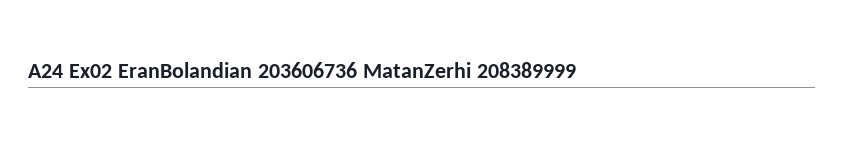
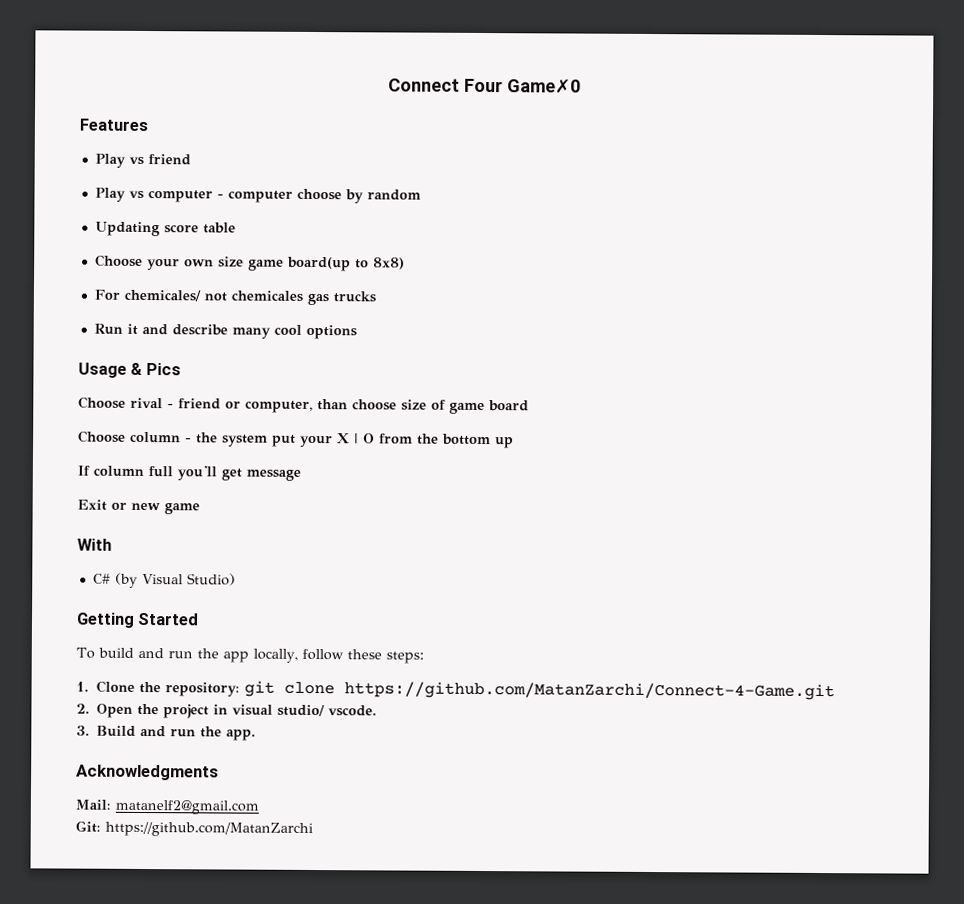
- A24 Ex02 EranBolandian 203606736 MatanZerhi 208389999
+ Connect Four Game✗0
+ Features
+ Play vs friend
+ Play vs computer - computer choose by random
+ Updating score table
+ Choose your own size game board(up to 8x8)
+ For chemicales/ not chemicales gas trucks
+ Run it and describe many cool options
+ Usage & Pics
+ Choose rival - friend or computer, than choose size of game board
+ Choose column - the system put your X | O from the bottom up
+ If column full you'll get message
+ Exit or new game
+ With
+ C# (by Visual Studio)
+ Getting Started
+ To build and run the app locally, follow these steps:
+ 1. Clone the repository: git clone https://github.com/MatanZarchi/Connect-4-Game.git
+ 2. Open the project in visual studio/ vscode.
+ 3. Build and run the app.
+ Acknowledgments
+ Mail: matanelf2@gmail.com
+ Git: https://github.com/MatanZarchi

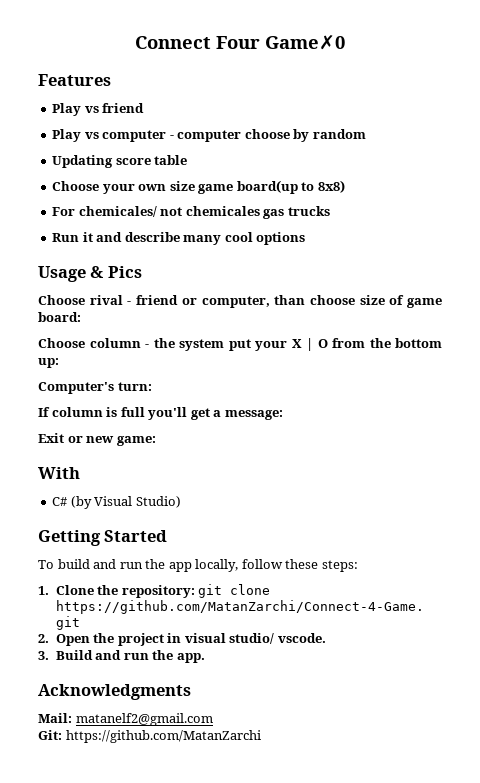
- Choose rival - friend or computer, than choose size of game board
+ Choose rival - friend or computer, than choose size of game board:
- Choose column - the system put your X | O from the bottom up
+ Choose column - the system put your X | O from the bottom up:
+ Computer's turn:
- If column full you'll get message
+ If column is full you'll get a message:
- Exit or new game
+ Exit or new game:

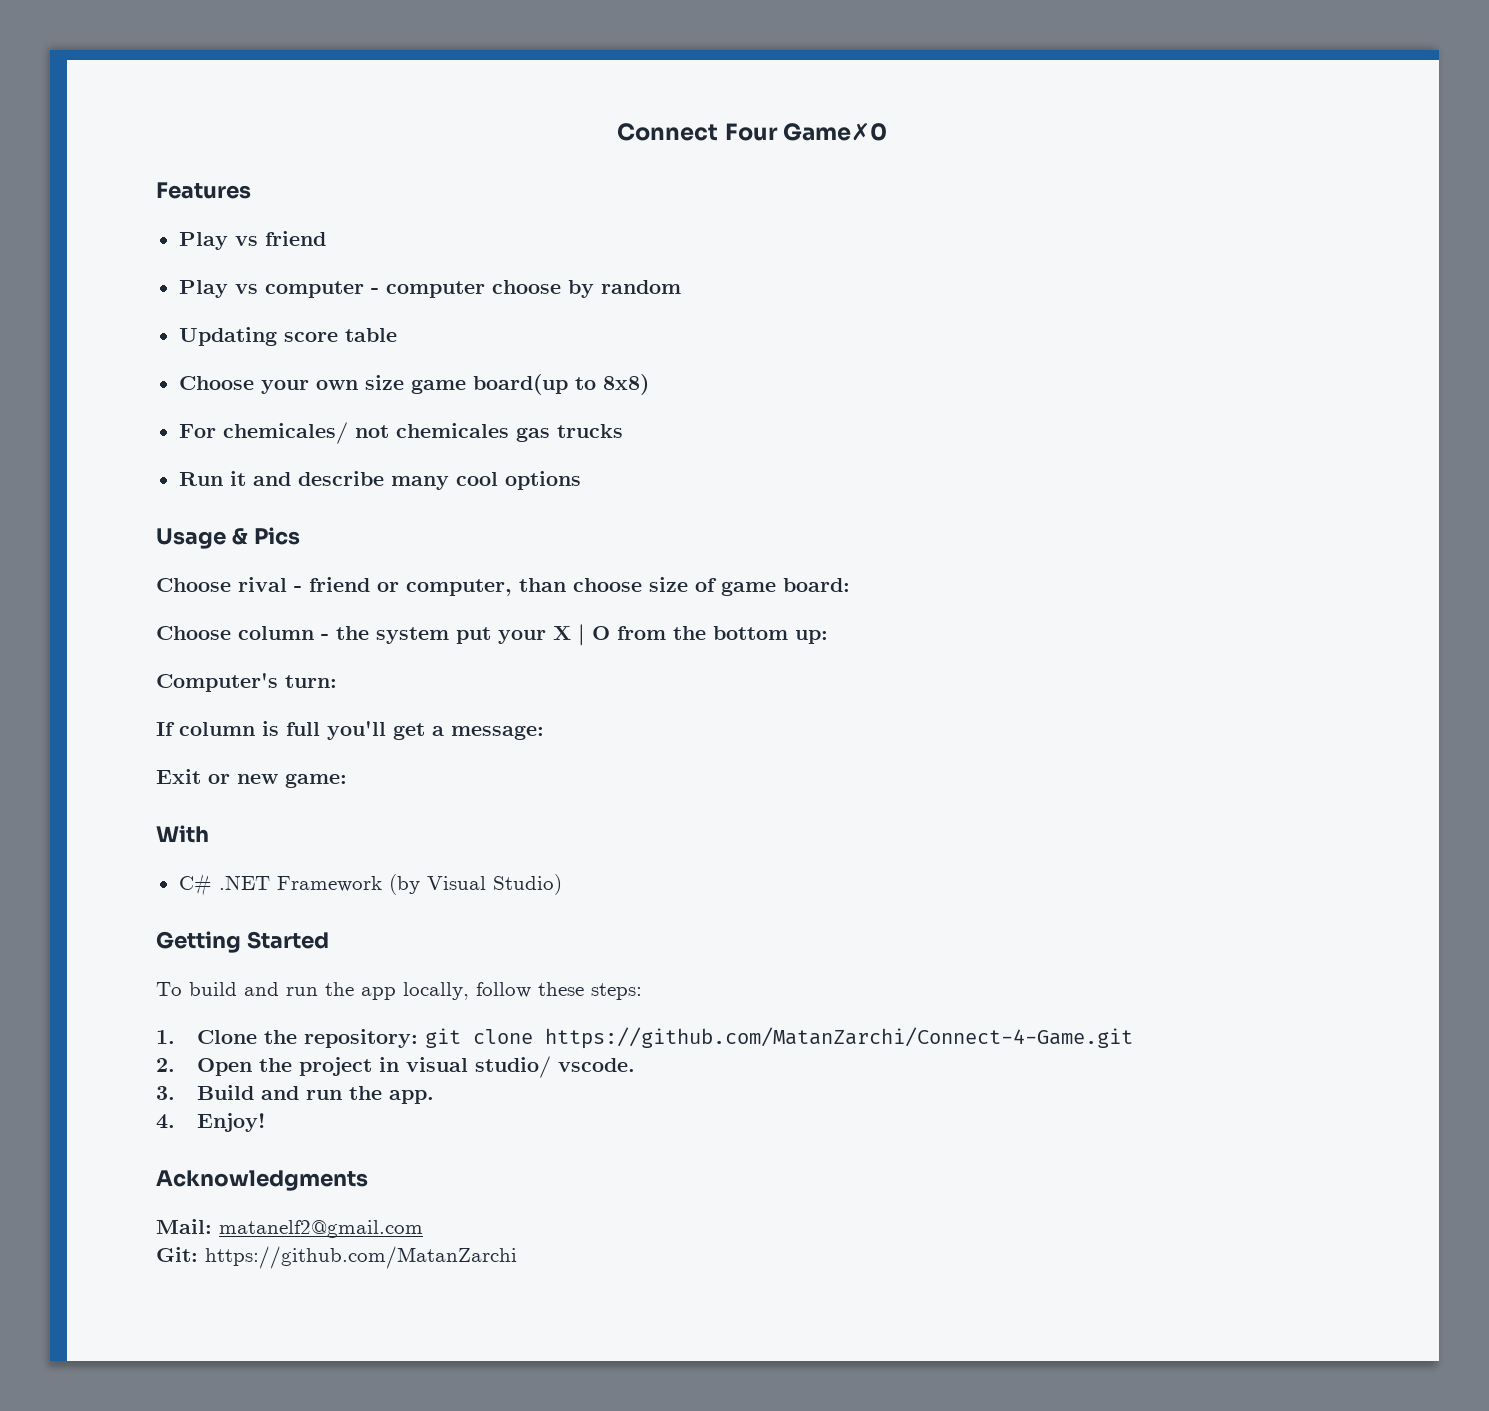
- C# (by Visual Studio)
+ C# .NET Framework (by Visual Studio)
+ 4. Enjoy!

